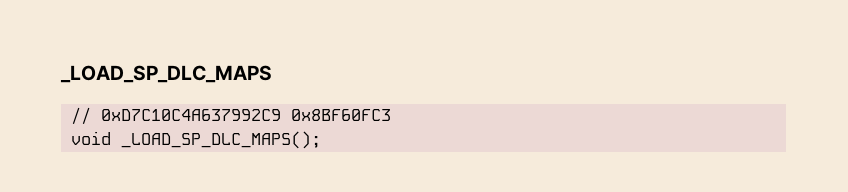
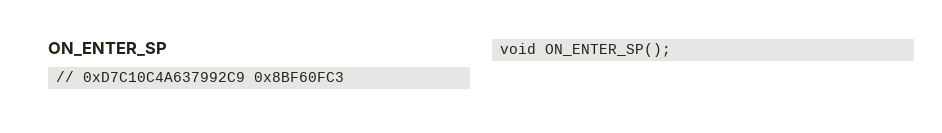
- _LOAD_SP_DLC_MAPS
+ ON_ENTER_SP
- void _LOAD_SP_DLC_MAPS();
+ void ON_ENTER_SP();

